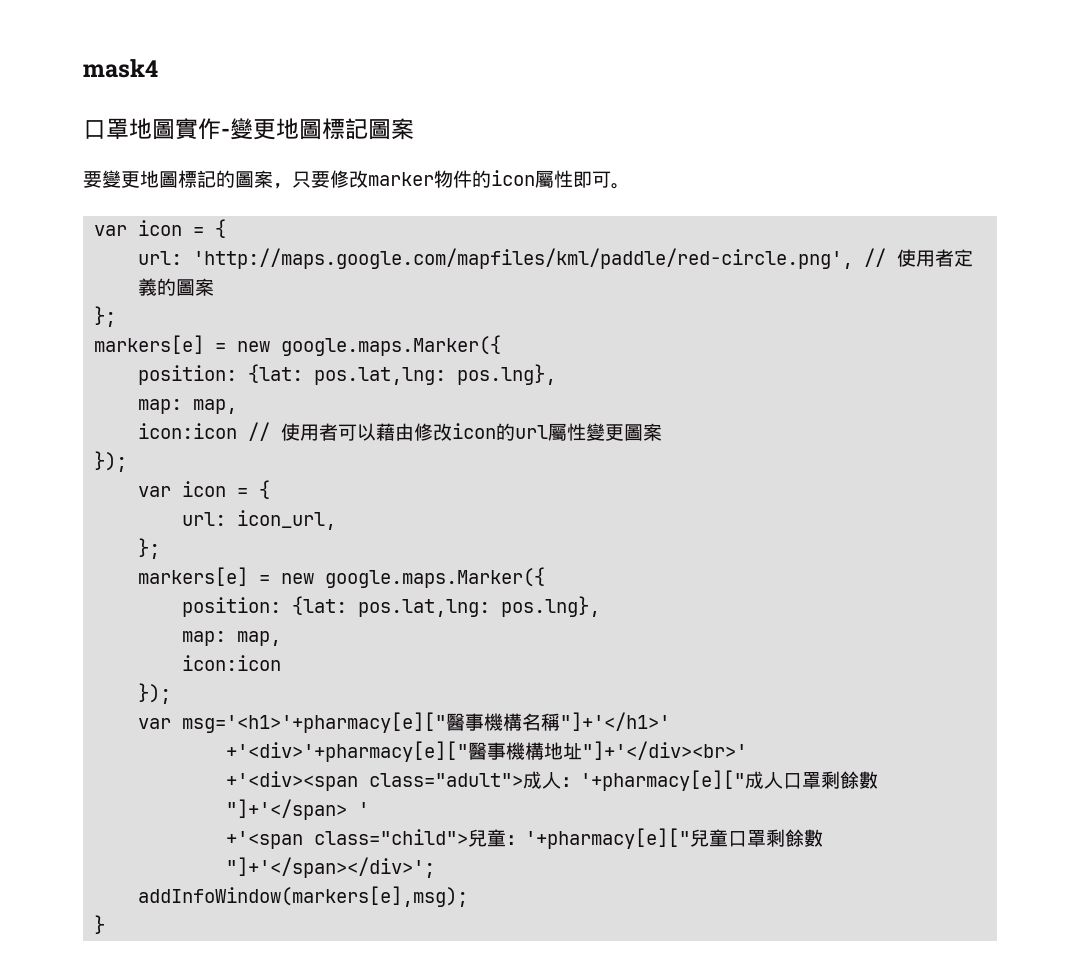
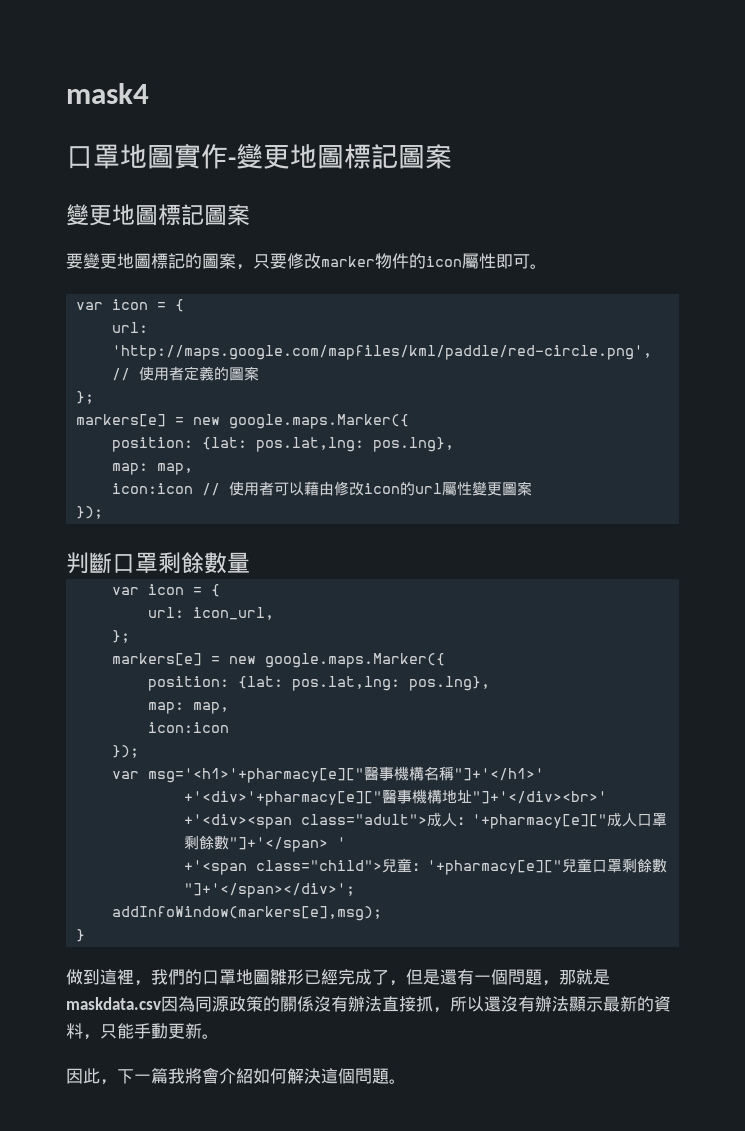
  口罩地圖實作-變更地圖標記圖案
+ 變更地圖標記圖案
+ 判斷口罩剩餘數量
+ 做到這裡，我們的口罩地圖雛形已經完成了，但是還有一個問題，那就是maskdata.csv因為同源政策的關係沒有辦法直接抓，所以還沒有辦法顯示最新的資料，只能手動更新。
+ 因此，下一篇我將會介紹如何解決這個問題。

